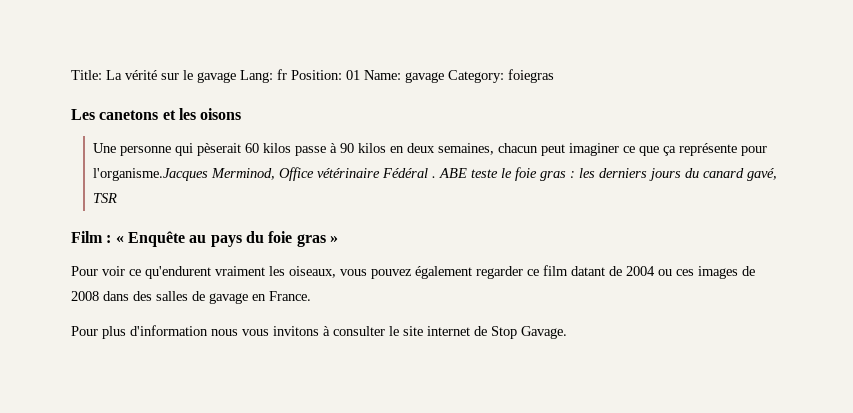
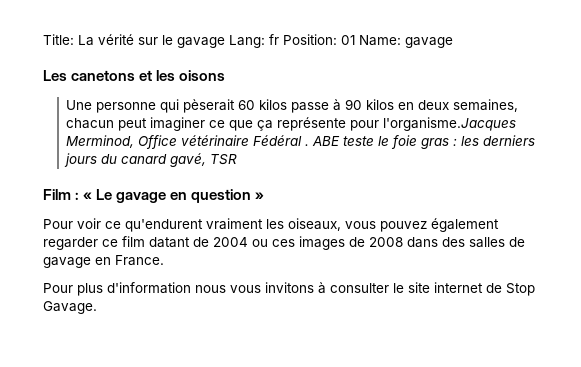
- Title: La vérité sur le gavage Lang: fr Position: 01 Name: gavage Category: foiegras
+ Title: La vérité sur le gavage Lang: fr Position: 01 Name: gavage
- Film : « Enquête au pays du foie gras »
+ Film : « Le gavage en question »

